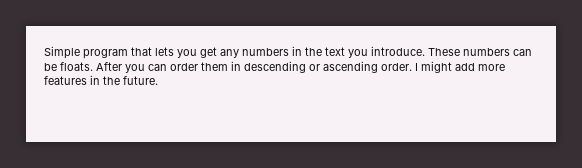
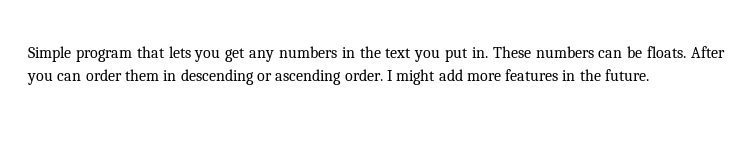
- Simple program that lets you get any numbers in the text you introduce.
+ Simple program that lets you get any numbers in the text you put in.

